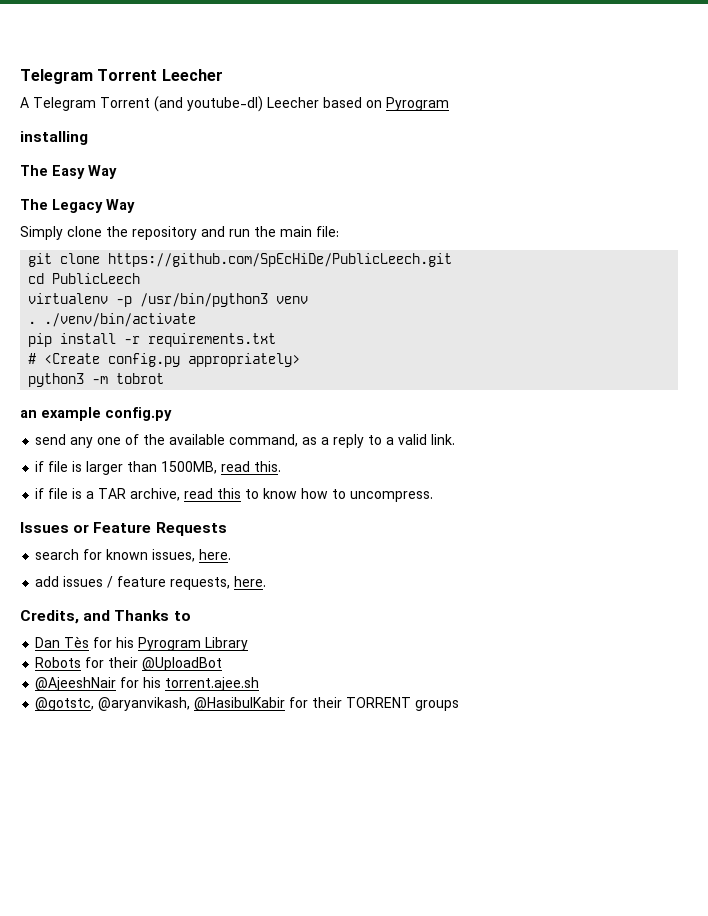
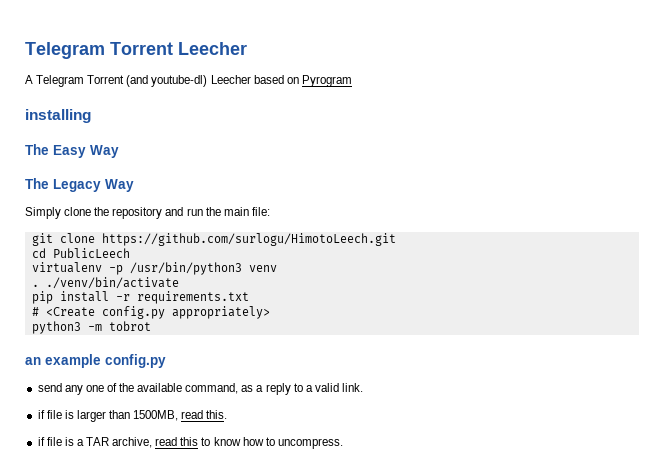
- git clone https://github.com/SpEcHiDe/PublicLeech.git
+ git clone https://github.com/surlogu/HimotoLeech.git
- Issues or Feature Requests
- search for known issues, here.
- add issues / feature requests, here.
- Credits, and Thanks to
- Dan Tès for his Pyrogram Library
- Robots for their @UploadBot
- @AjeeshNair for his torrent.ajee.sh
- @gotstc, @aryanvikash, @HasibulKabir for their TORRENT groups

